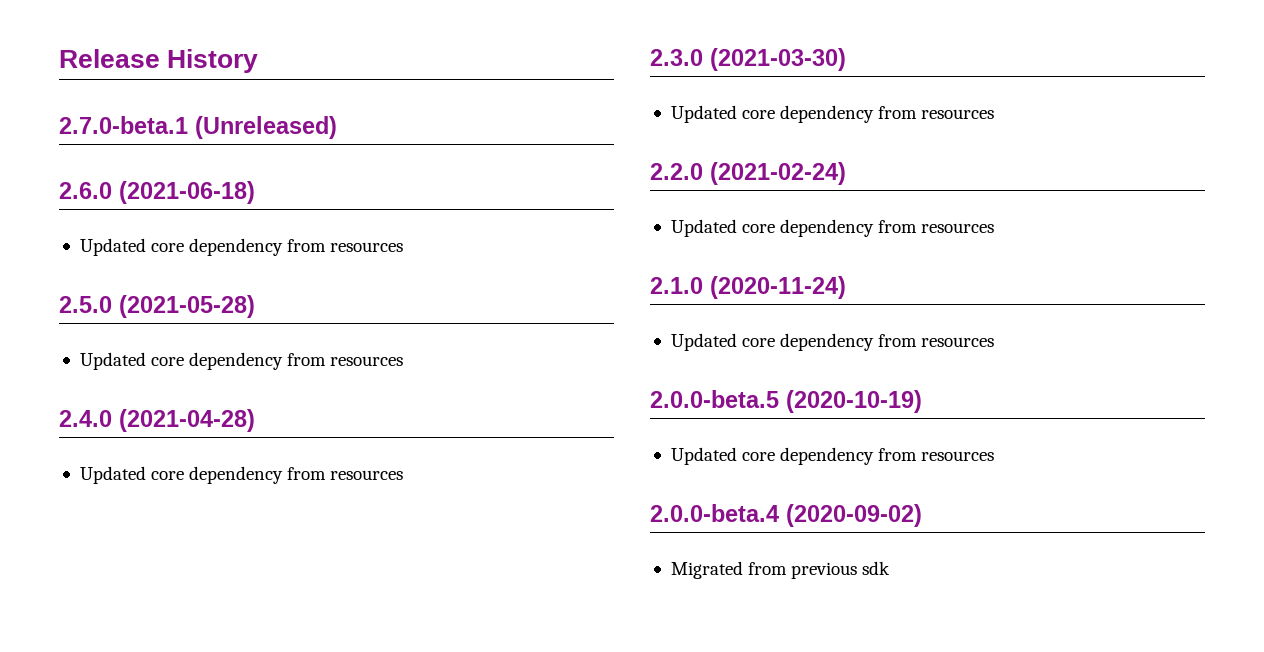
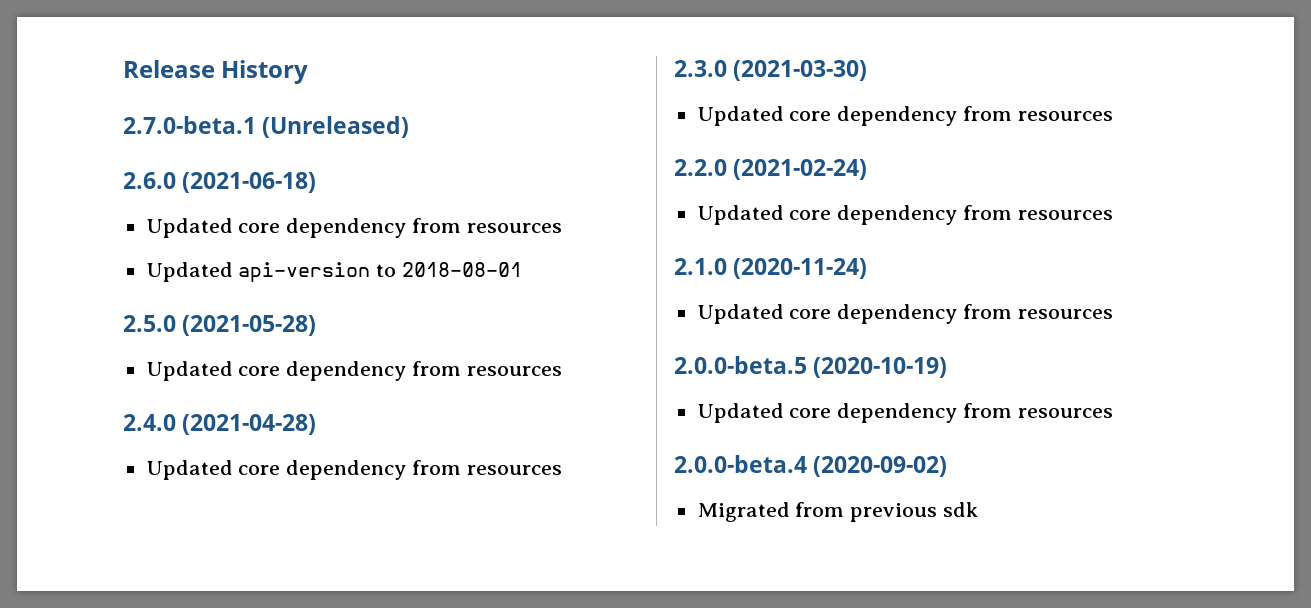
+ Updated api-version to 2018-08-01

